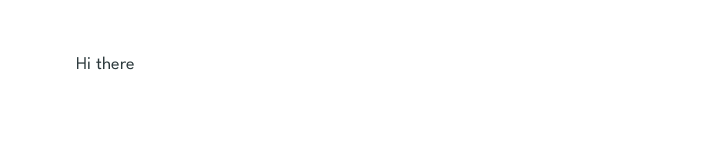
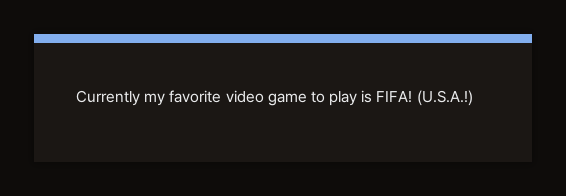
- Hi there
+ Currently my favorite video game to play is FIFA! (U.S.A.!)

